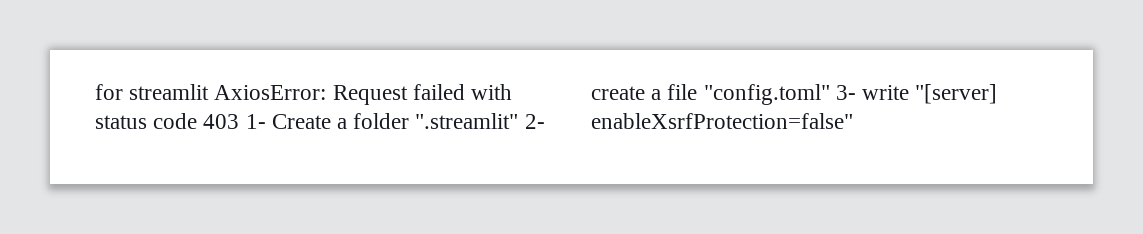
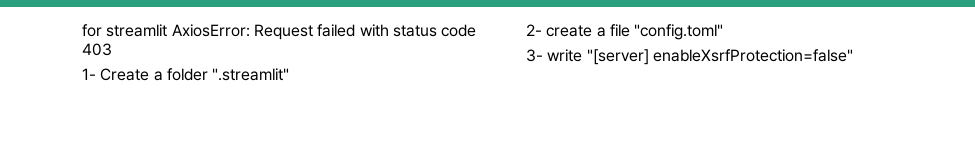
- for streamlit AxiosError: Request failed with status code 403 1- Create a folder ".streamlit" 2- create a file "config.toml" 3- write "[server] enableXsrfProtection=false"
+ for streamlit AxiosError: Request failed with status code 403
+ 1- Create a folder ".streamlit"
+ 2- create a file "config.toml"
+ 3- write "[server] enableXsrfProtection=false"

